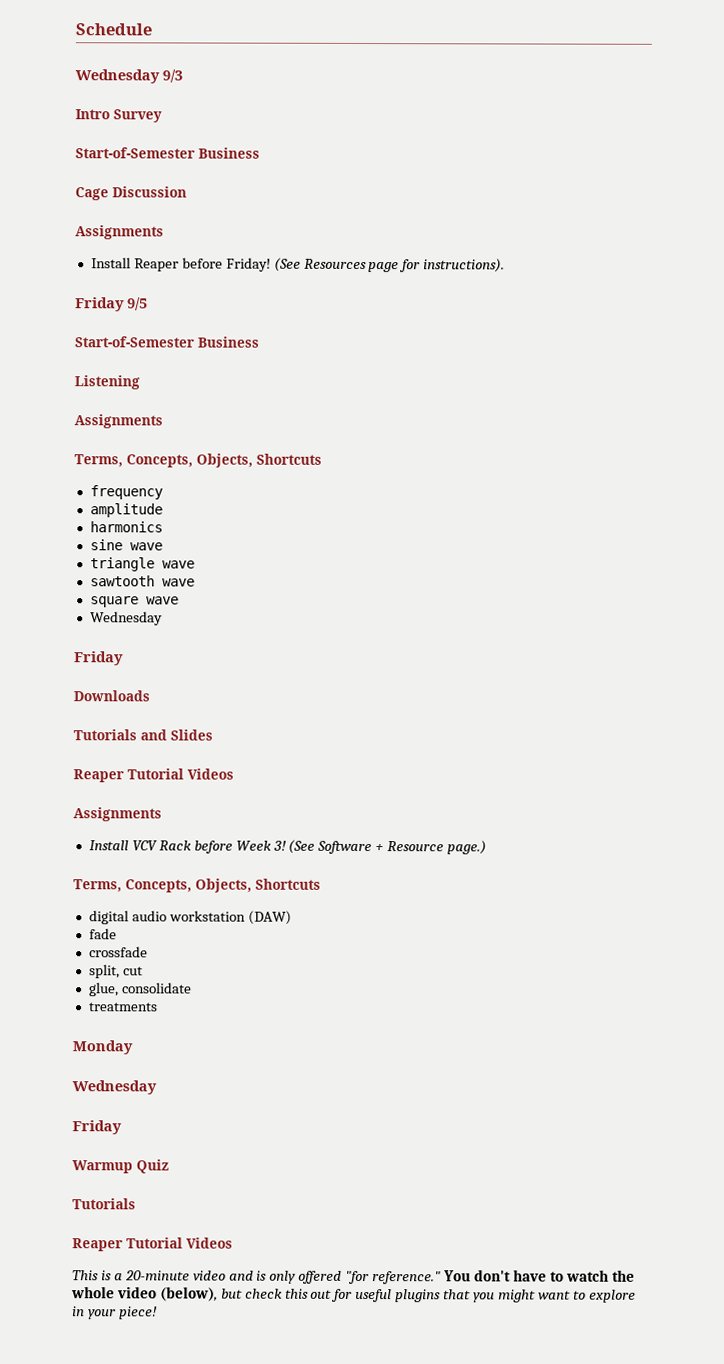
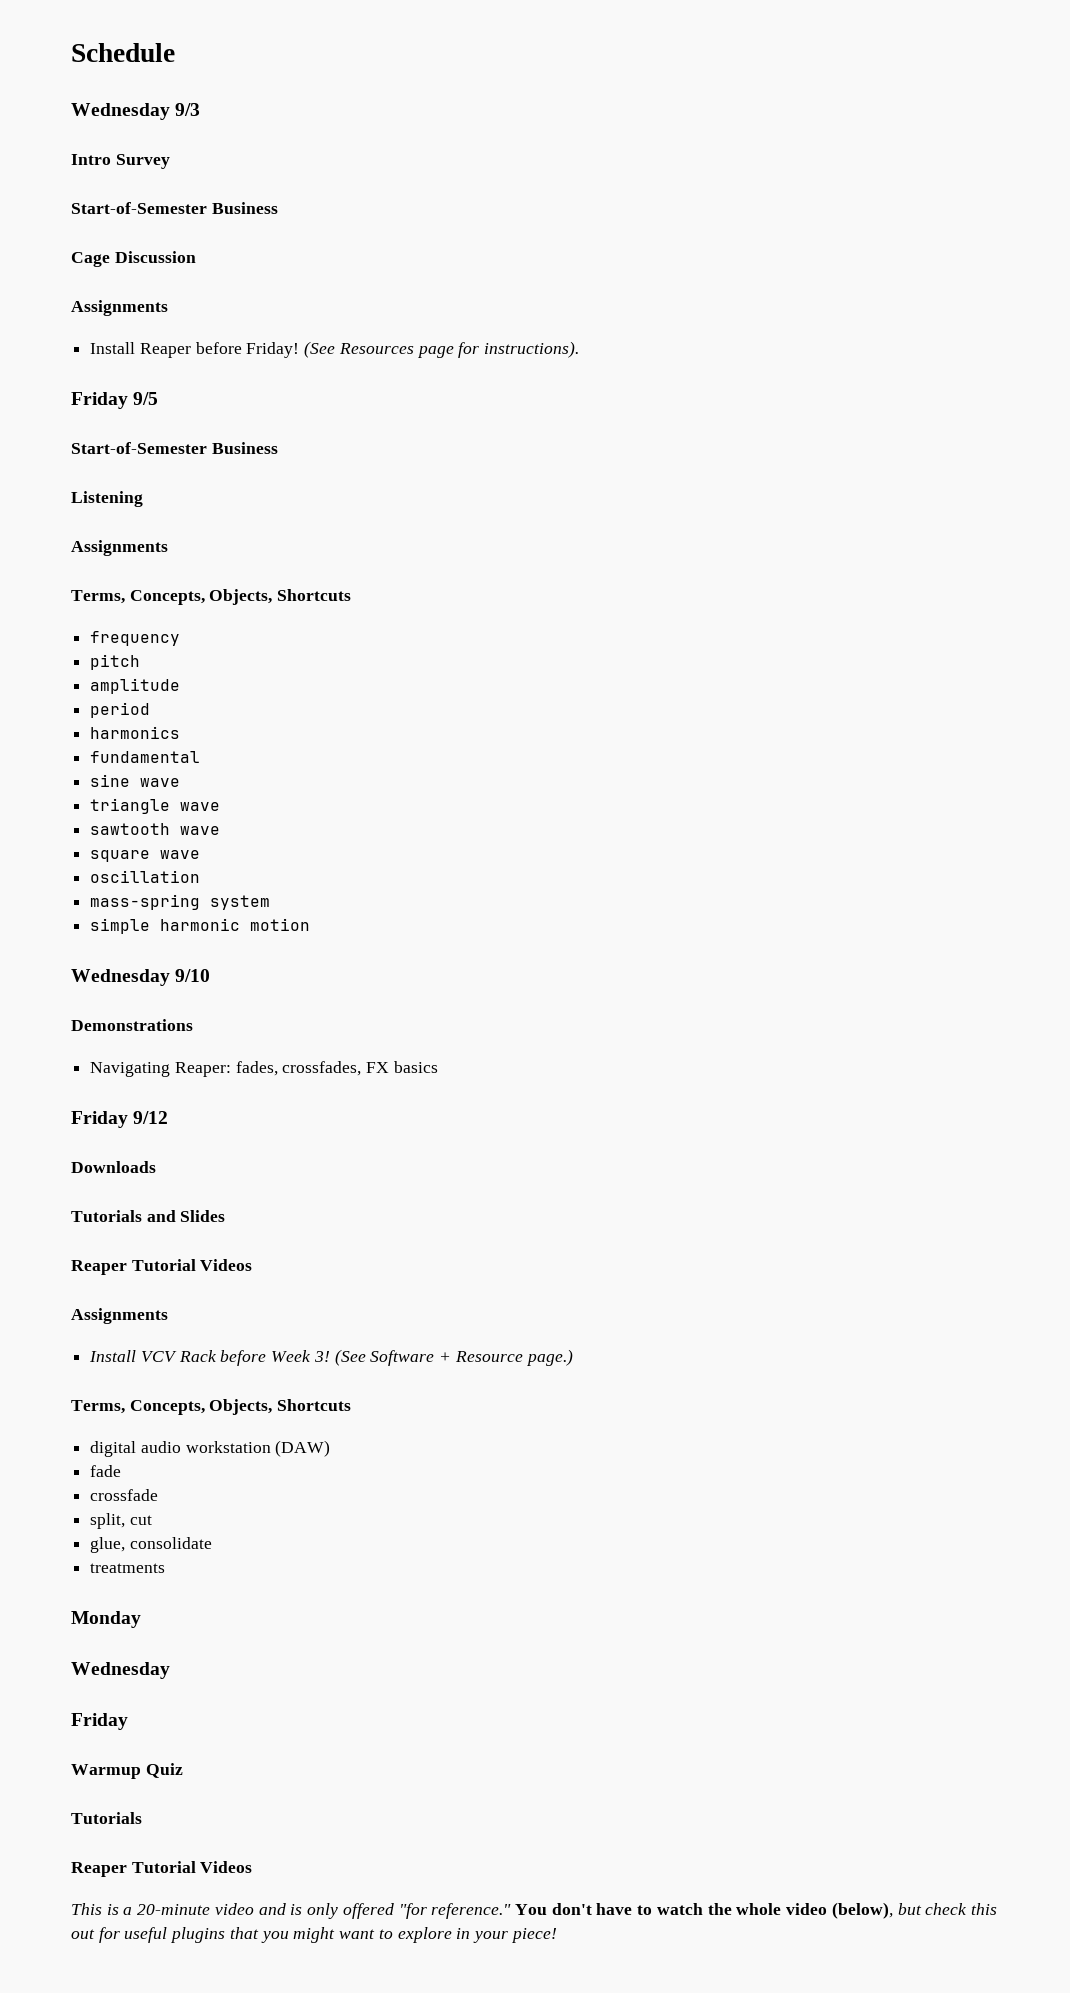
+ pitch
+ period
+ fundamental
  square wave
- Wednesday
- Friday
+ oscillation
+ mass-spring system
+ simple harmonic motion
+ Wednesday 9/10
+ Demonstrations
+ Navigating Reaper: fades, crossfades, FX basics
+ Friday 9/12

